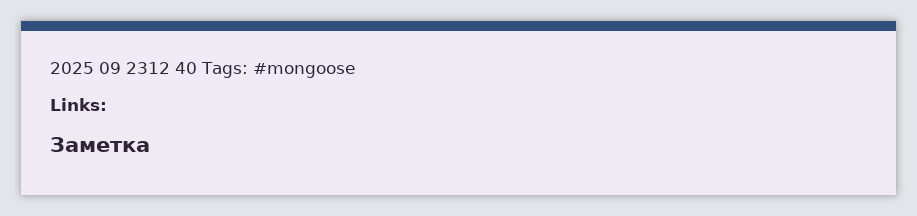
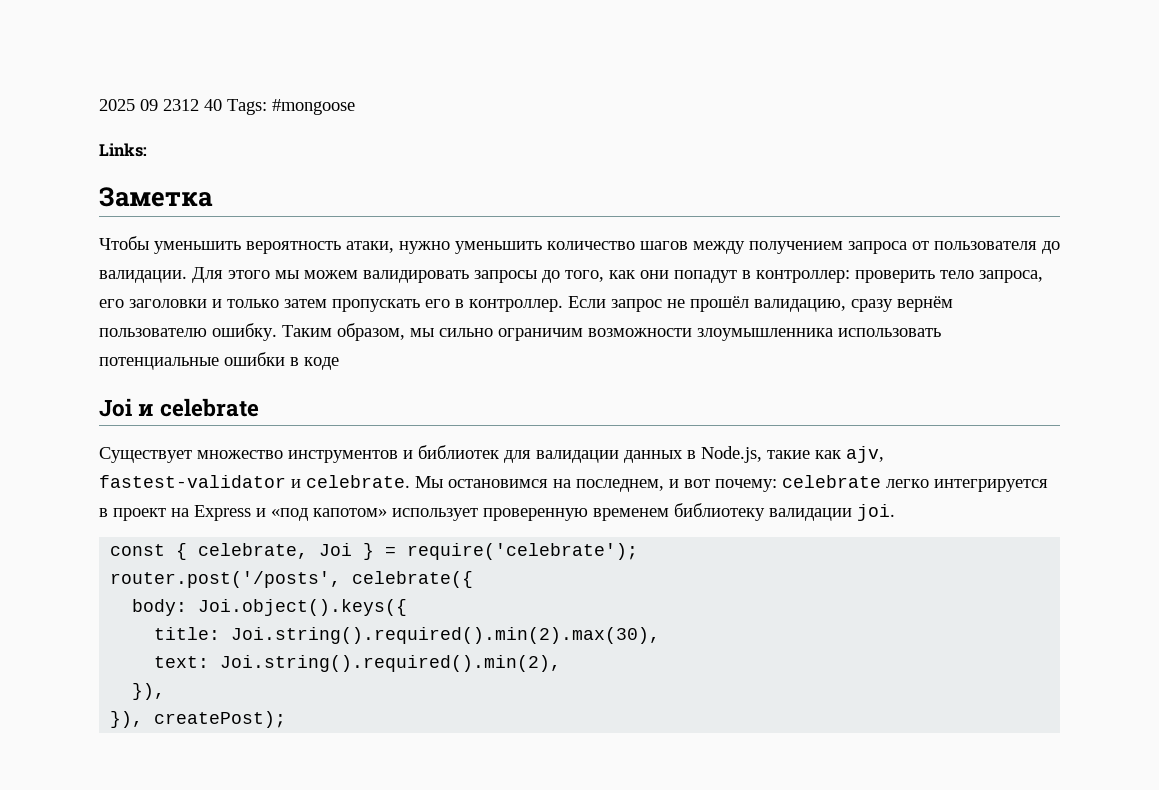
+ Чтобы уменьшить вероятность атаки, нужно уменьшить количество шагов между получением запроса от пользователя до валидации. Для этого мы можем валидировать запросы до того, как они попадут в контроллер: проверить тело запроса, его заголовки и только затем пропускать его в контроллер. Если запрос не прошёл валидацию, сразу вернём пользователю ошибку. Таким образом, мы сильно ограничим возможности злоумышленника использовать потенциальные ошибки в коде
+ Joi и celebrate
+ Существует множество инструментов и библиотек для валидации данных в Node.js, такие как ajv, fastest-validator и celebrate. Мы остановимся на последнем, и вот почему: celebrate легко интегрируется в проект на Express и «под капотом» использует проверенную временем библиотеку валидации joi.
+ const { celebrate, Joi } = require('celebrate');
+ router.post('/posts', celebrate({
+ body: Joi.object().keys({
+ title: Joi.string().required().min(2).max(30),
+ text: Joi.string().required().min(2),
+ }),
+ }), createPost);

